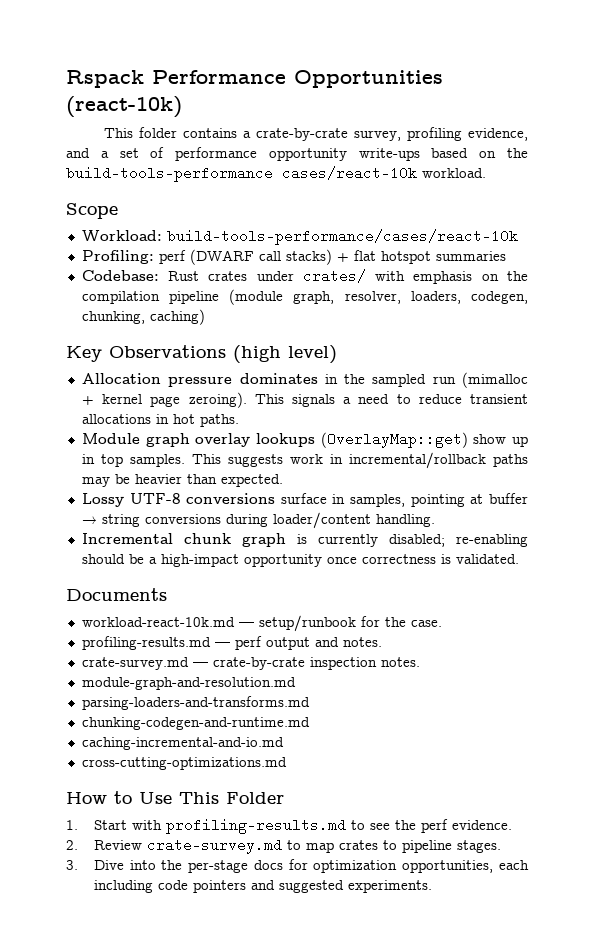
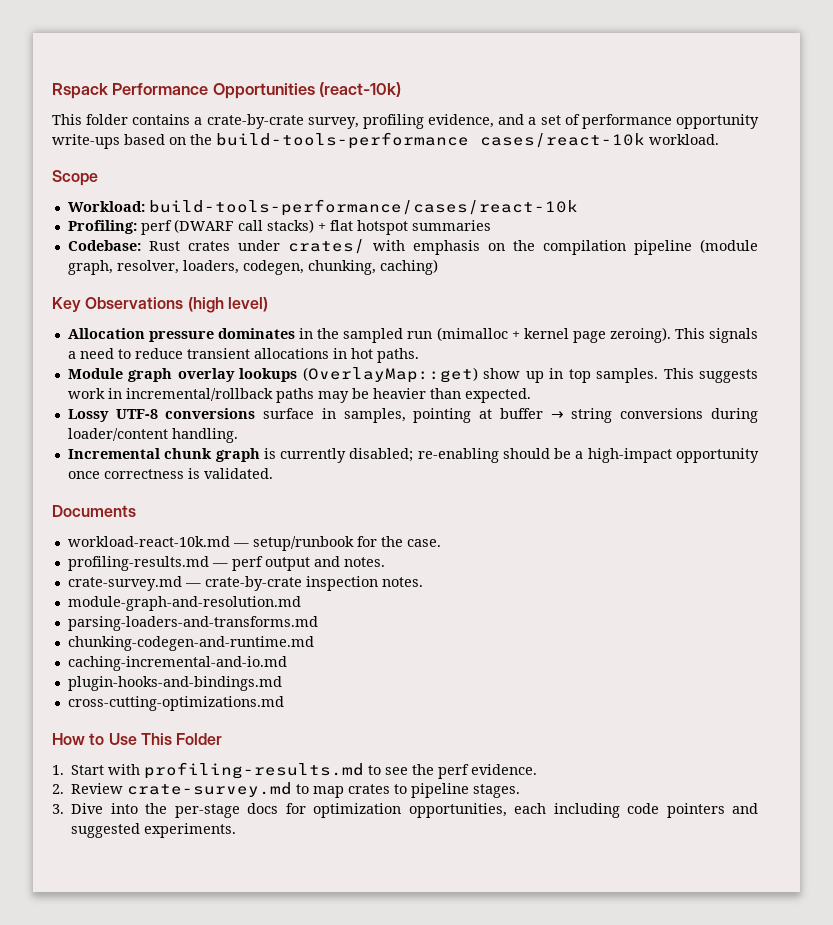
+ plugin-hooks-and-bindings.md

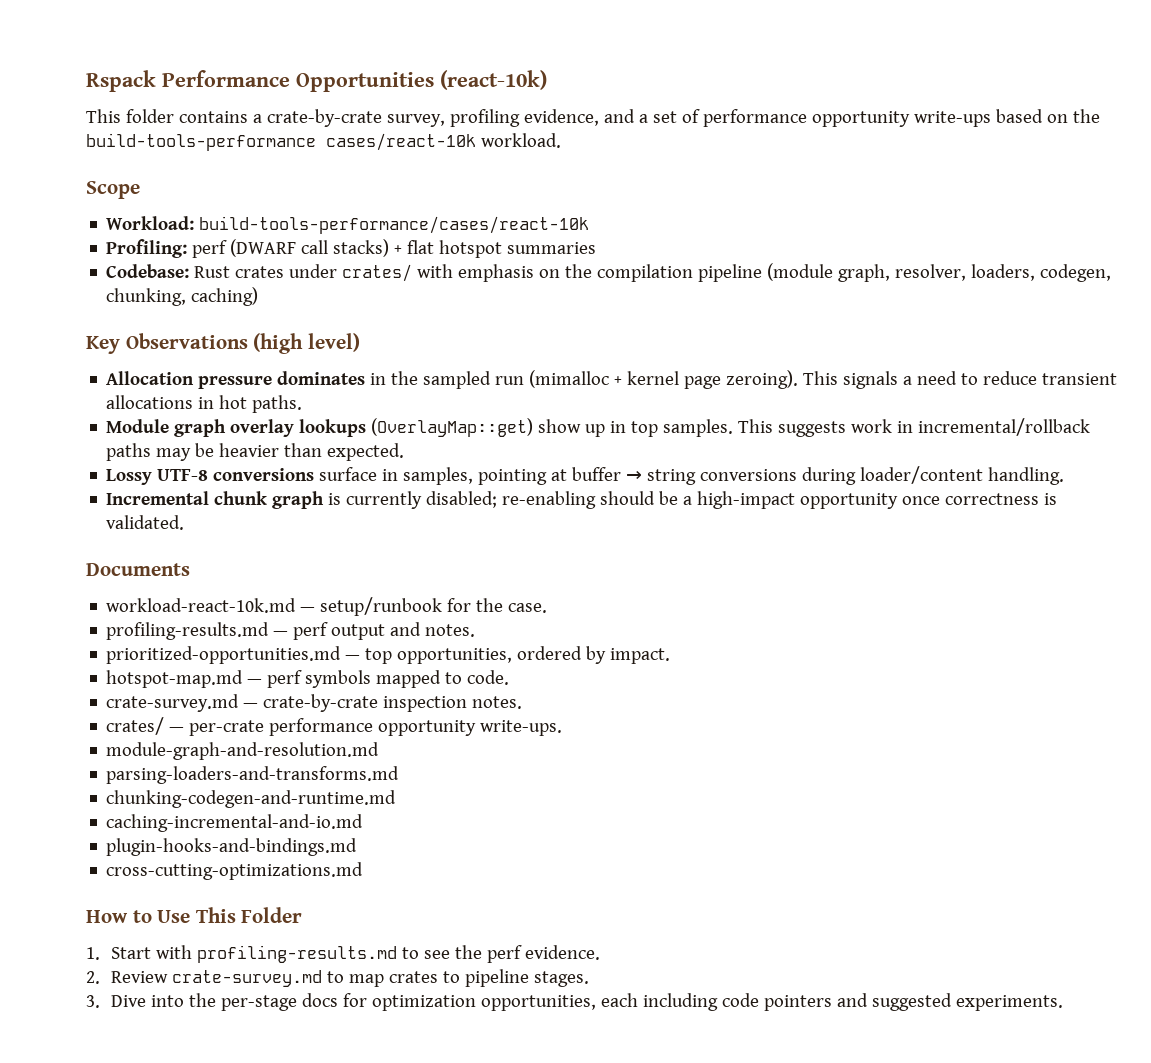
+ prioritized-opportunities.md — top opportunities, ordered by impact.
+ hotspot-map.md — perf symbols mapped to code.
+ crates/ — per-crate performance opportunity write-ups.

